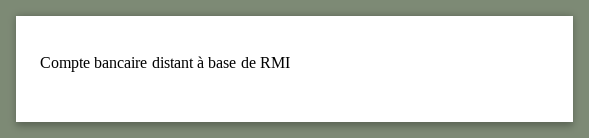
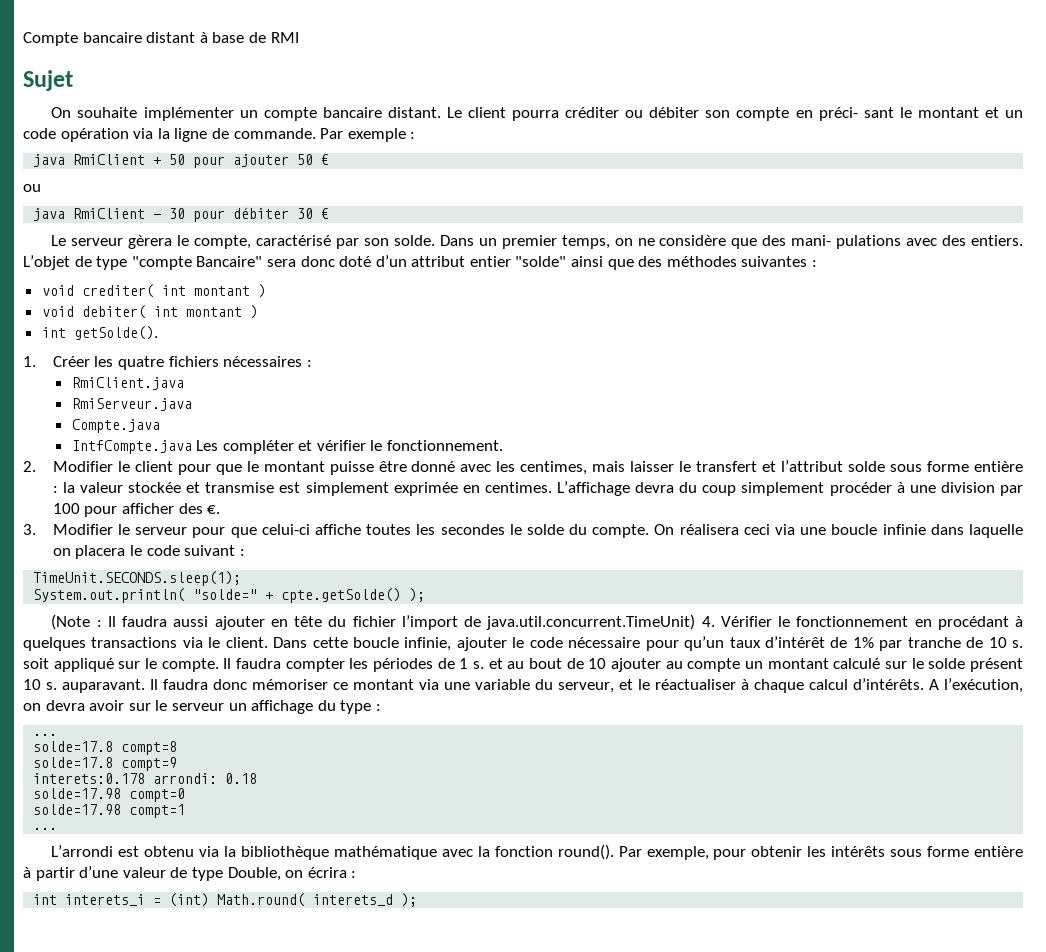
+ Sujet
+ On souhaite implémenter un compte bancaire distant. Le client pourra créditer ou débiter son compte en préci- sant le montant et un code opération via la ligne de commande. Par exemple :
+ java RmiClient + 50 pour ajouter 50 €
+ ou
+ java RmiClient - 30 pour débiter 30 €
+ Le serveur gèrera le compte, caractérisé par son solde. Dans un premier temps, on ne considère que des mani- pulations avec des entiers. L’objet de type "compte Bancaire" sera donc doté d’un attribut entier "solde" ainsi que des méthodes suivantes :
+ void crediter( int montant )
+ void debiter( int montant )
+ int getSolde().
+ 1. Créer les quatre fichiers nécessaires :
+ RmiClient.java
+ RmiServeur.java
+ Compte.java
+ IntfCompte.java Les compléter et vérifier le fonctionnement.
+ 2. Modifier le client pour que le montant puisse être donné avec les centimes, mais laisser le transfert et l’attribut solde sous forme entière : la valeur stockée et transmise est simplement exprimée en centimes. L’affichage devra du coup simplement procéder à une division par 100 pour afficher des €.
+ 3. Modifier le serveur pour que celui-ci affiche toutes les secondes le solde du compte. On réalisera ceci via une boucle infinie dans laquelle on placera le code suivant :
+ TimeUnit.SECONDS.sleep(1);
+ System.out.println( "solde=" + cpte.getSolde() );
+ (Note : Il faudra aussi ajouter en tête du fichier l’import de java.util.concurrent.TimeUnit) 4. Vérifier le fonctionnement en procédant à quelques transactions via le client. Dans cette boucle infinie, ajouter le code nécessaire pour qu’un taux d’intérêt de 1% par tranche de 10 s. soit appliqué sur le compte. Il faudra compter les périodes de 1 s. et au bout de 10 ajouter au compte un montant calculé sur le solde présent 10 s. auparavant. Il faudra donc mémoriser ce montant via une variable du serveur, et le réactualiser à chaque calcul d’intérêts. A l’exécution, on devra avoir sur le serveur un affichage du type :
+ ...
+ solde=17.8 compt=8
+ solde=17.8 compt=9
+ interets:0.178 arrondi: 0.18
+ solde=17.98 compt=0
+ solde=17.98 compt=1
+ ...
+ L’arrondi est obtenu via la bibliothèque mathématique avec la fonction round(). Par exemple, pour obtenir les intérêts sous forme entière à partir d’une valeur de type Double, on écrira :
+ int interets_i = (int) Math.round( interets_d );

